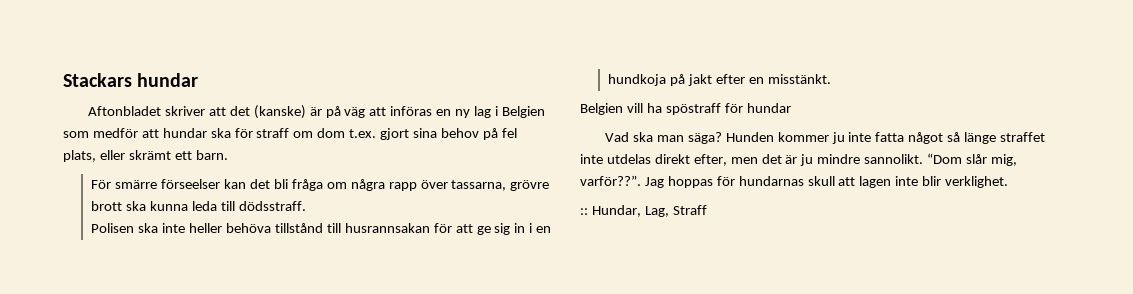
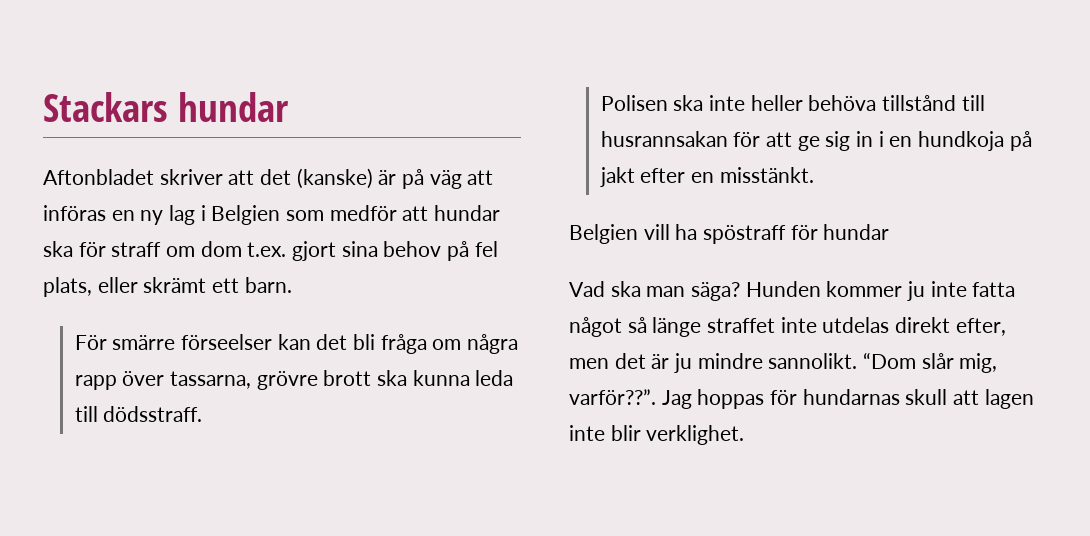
- :: Hundar, Lag, Straff

